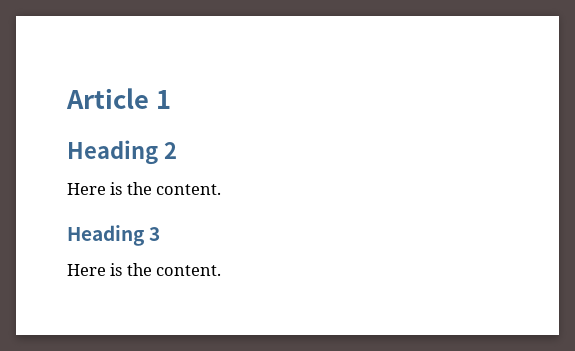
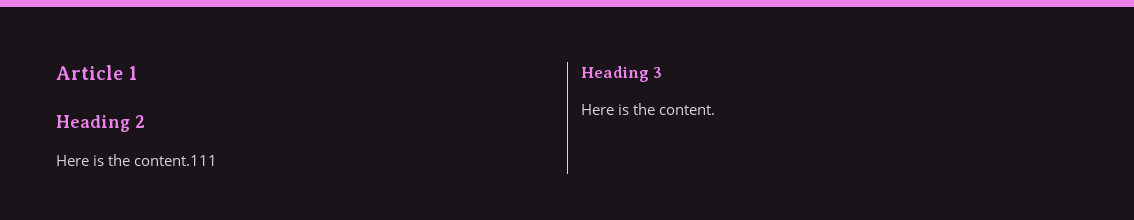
  Heading 2
- Here is the content.
+ Here is the content.111

